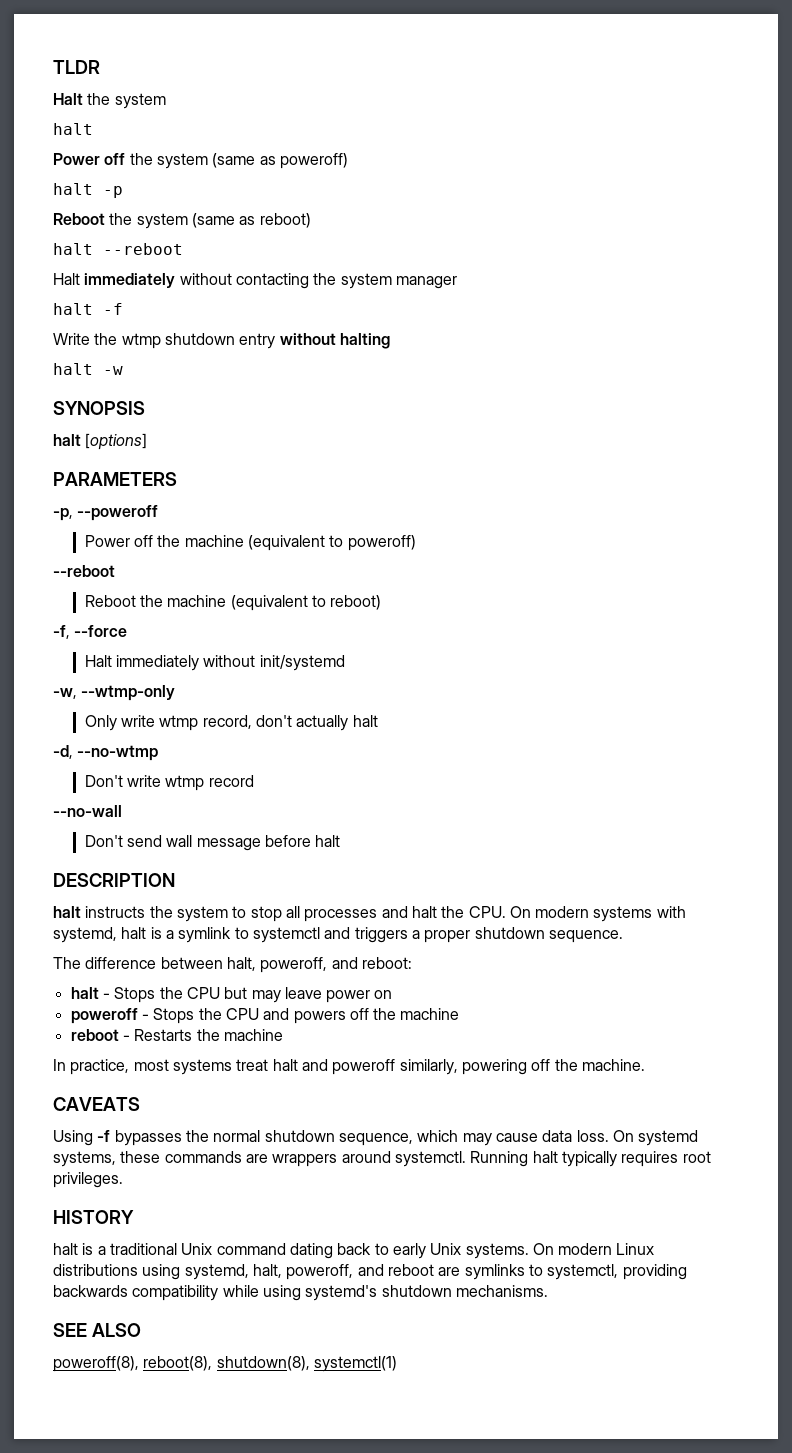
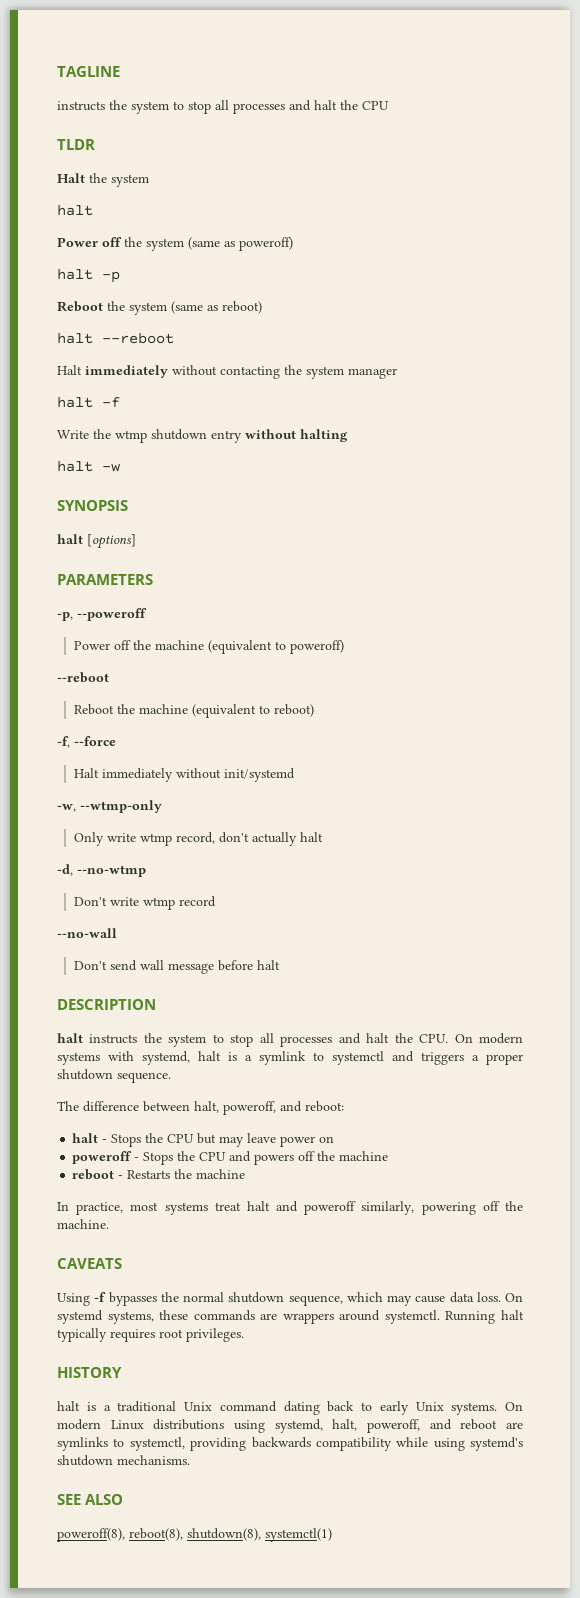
+ TAGLINE
+ instructs the system to stop all processes and halt the CPU

